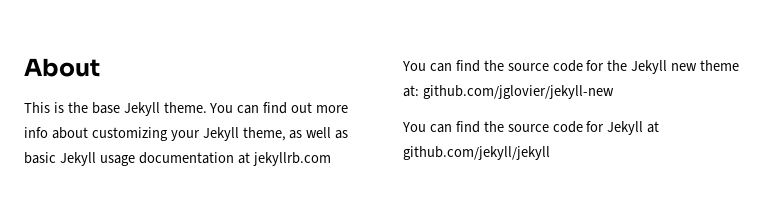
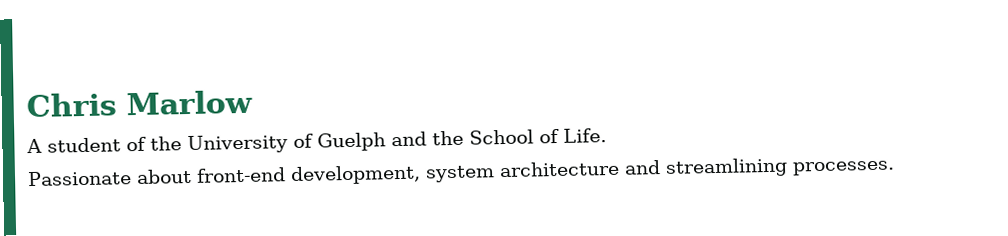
- About
- This is the base Jekyll theme. You can find out more info about customizing your Jekyll theme, as well as basic Jekyll usage documentation at jekyllrb.com
- You can find the source code for the Jekyll new theme at: github.com/jglovier/jekyll-new
- You can find the source code for Jekyll at github.com/jekyll/jekyll
+ Chris Marlow
+ A student of the University of Guelph and the School of Life.
+ Passionate about front-end development, system architecture and streamlining processes.

